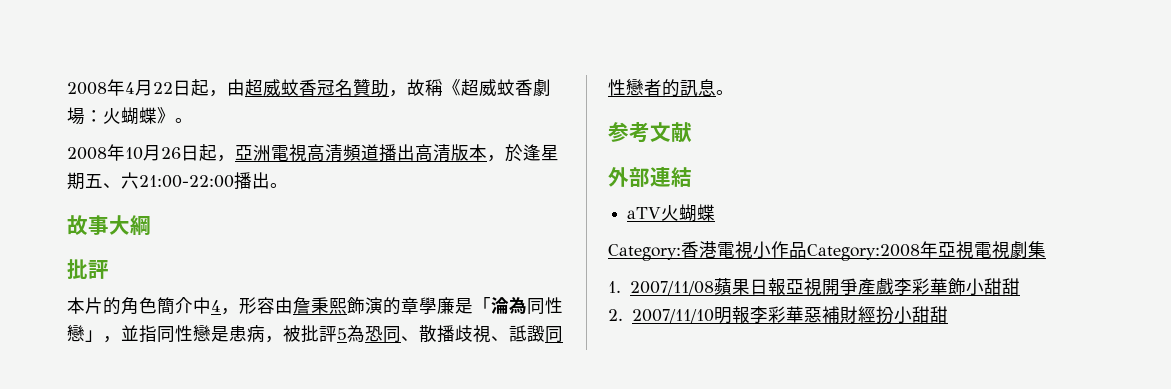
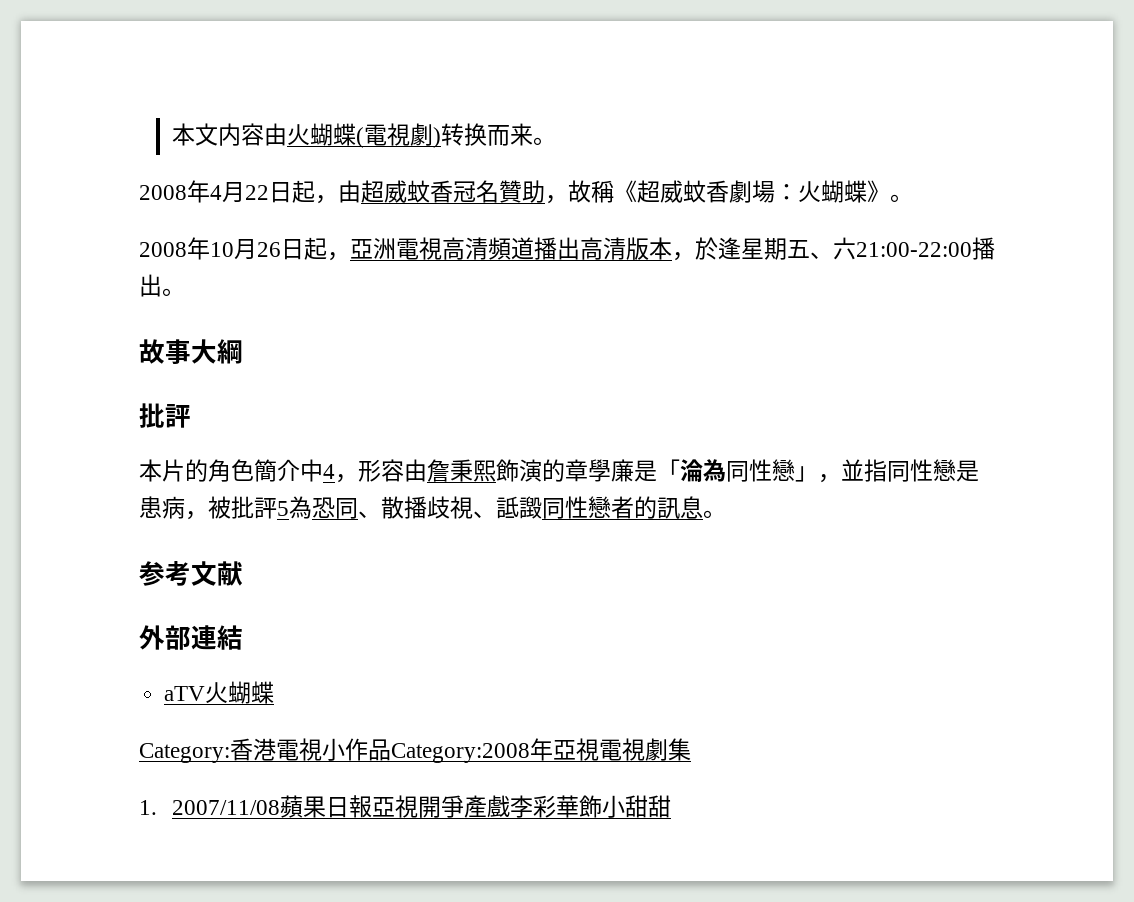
+ 本文内容由火蝴蝶(電視劇)转换而来。
- 2. 2007/11/10明報李彩華惡補財經扮小甜甜

